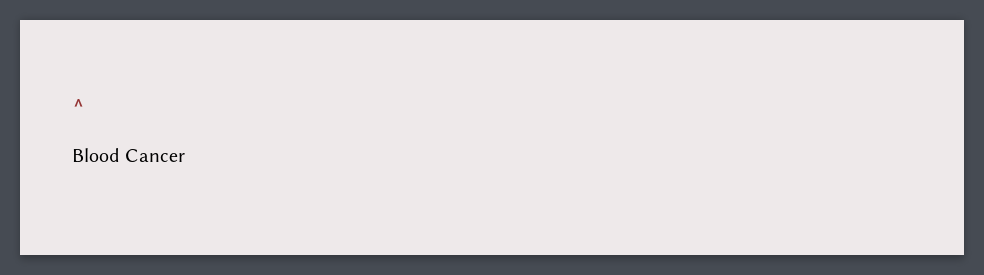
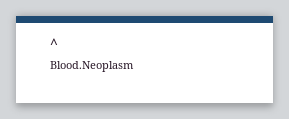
- Blood Cancer
+ Blood.Neoplasm

